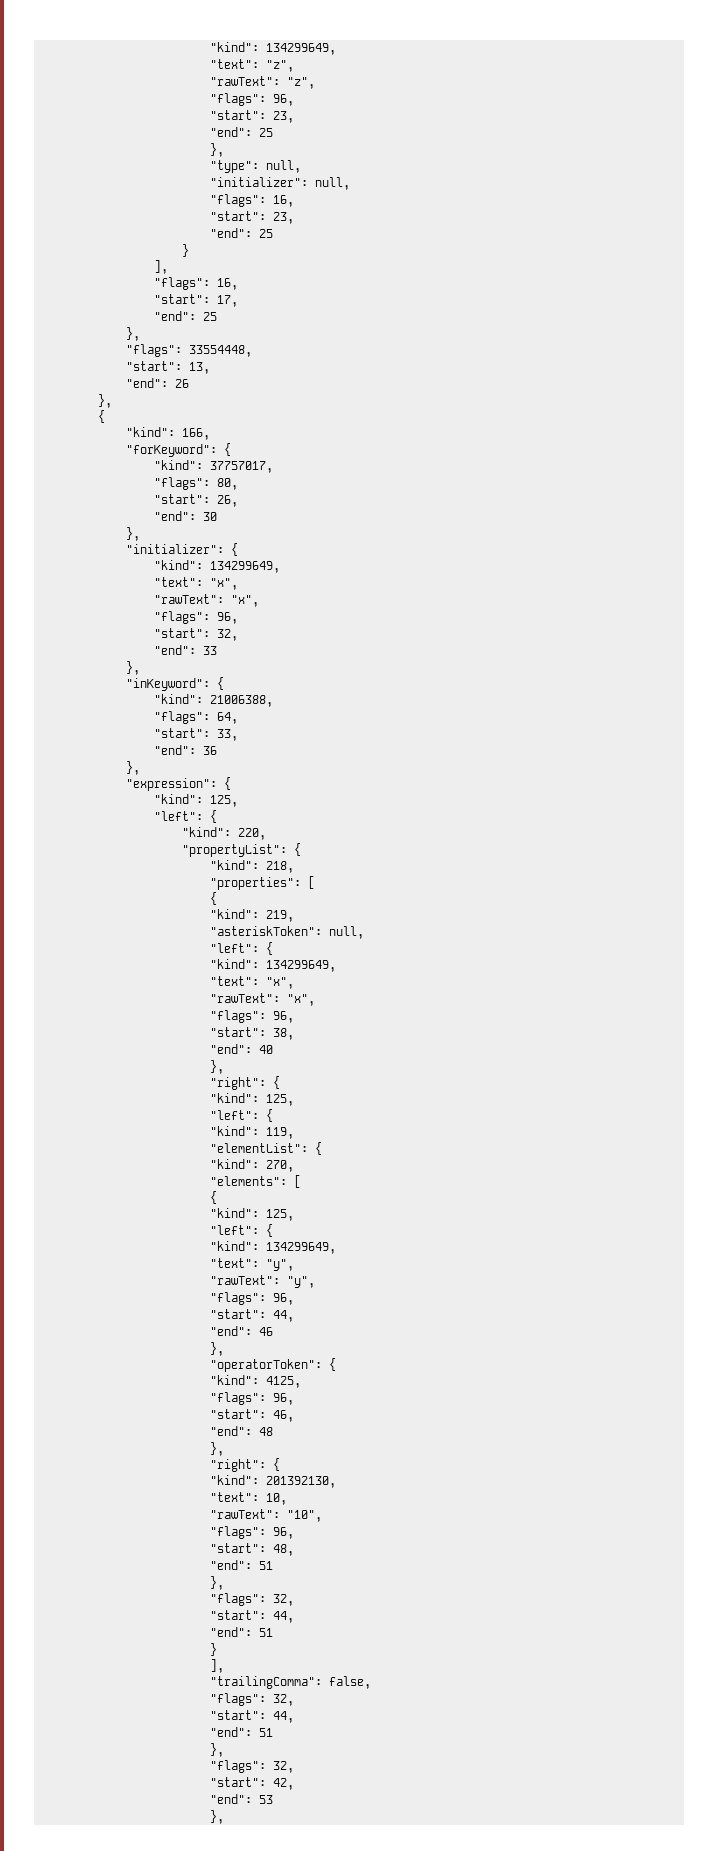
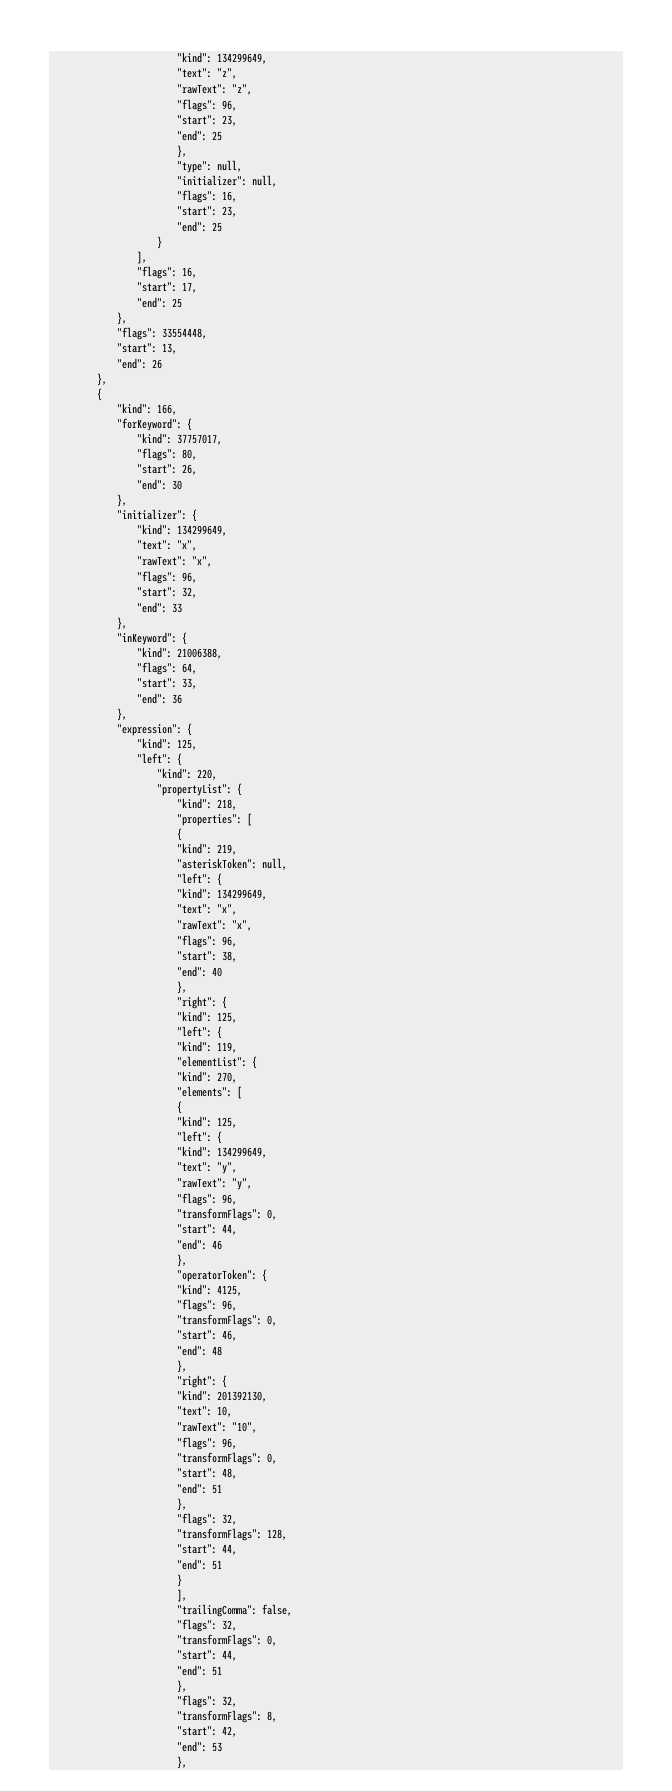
  "rawText": "y",
  "flags": 96,
+ "transformFlags": 0,
  "kind": 4125,
  "flags": 96,
+ "transformFlags": 0,
  "rawText": "10",
  "flags": 96,
+ "transformFlags": 0,
+ "transformFlags": 128,
  "trailingComma": false,
  "flags": 32,
+ "transformFlags": 0,
+ "transformFlags": 8,

